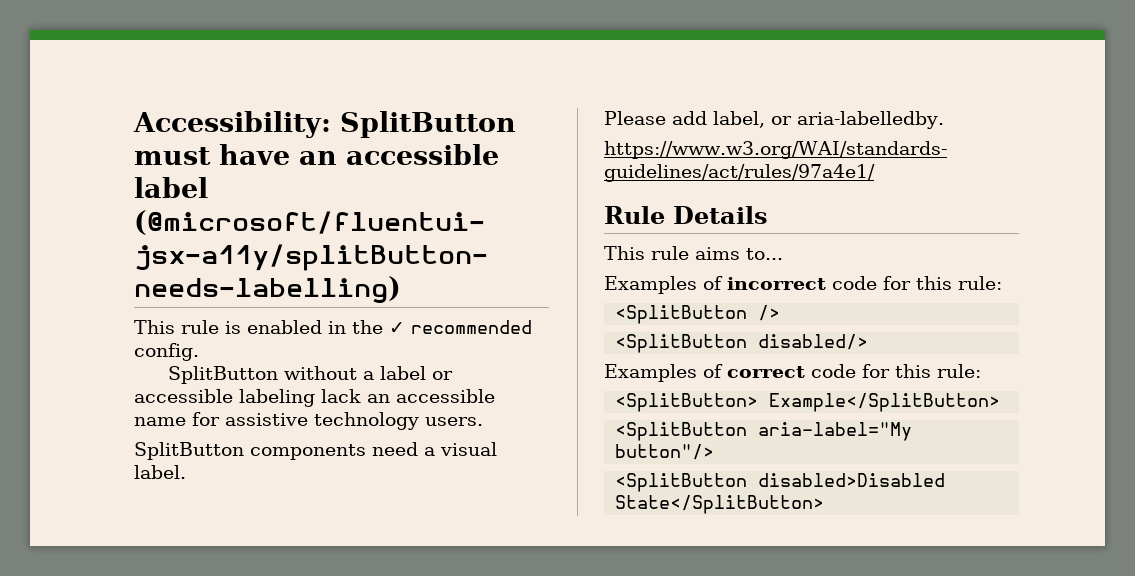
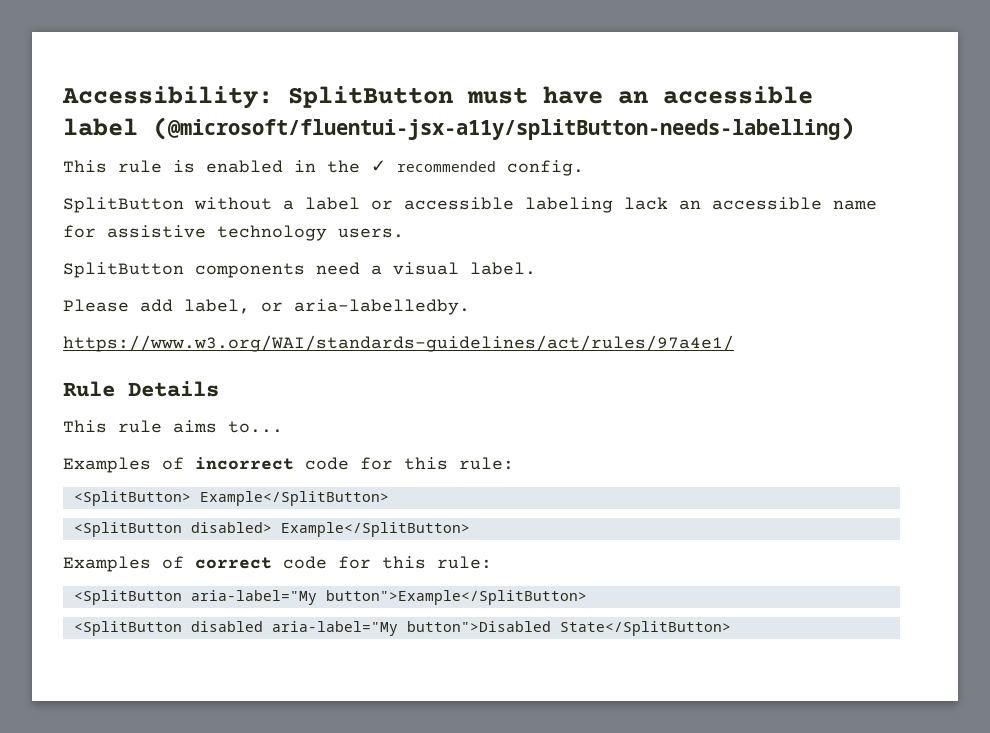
- <SplitButton />
- <SplitButton disabled/>
+ <SplitButton> Example</SplitButton>
+ <SplitButton disabled> Example</SplitButton>
- <SplitButton> Example</SplitButton>
- <SplitButton aria-label="My button"/>
- <SplitButton disabled>Disabled State</SplitButton>
+ <SplitButton aria-label="My button">Example</SplitButton>
+ <SplitButton disabled aria-label="My button">Disabled State</SplitButton>

